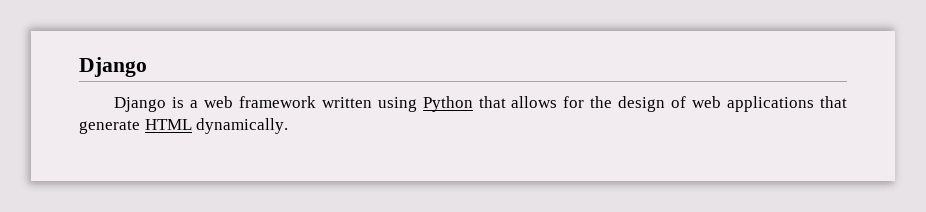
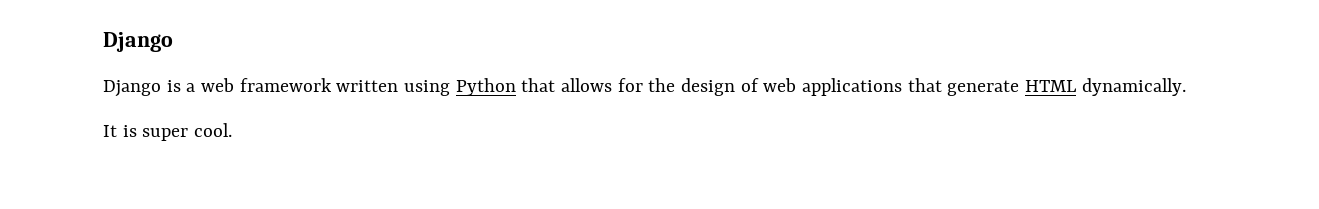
+ It is super cool.

